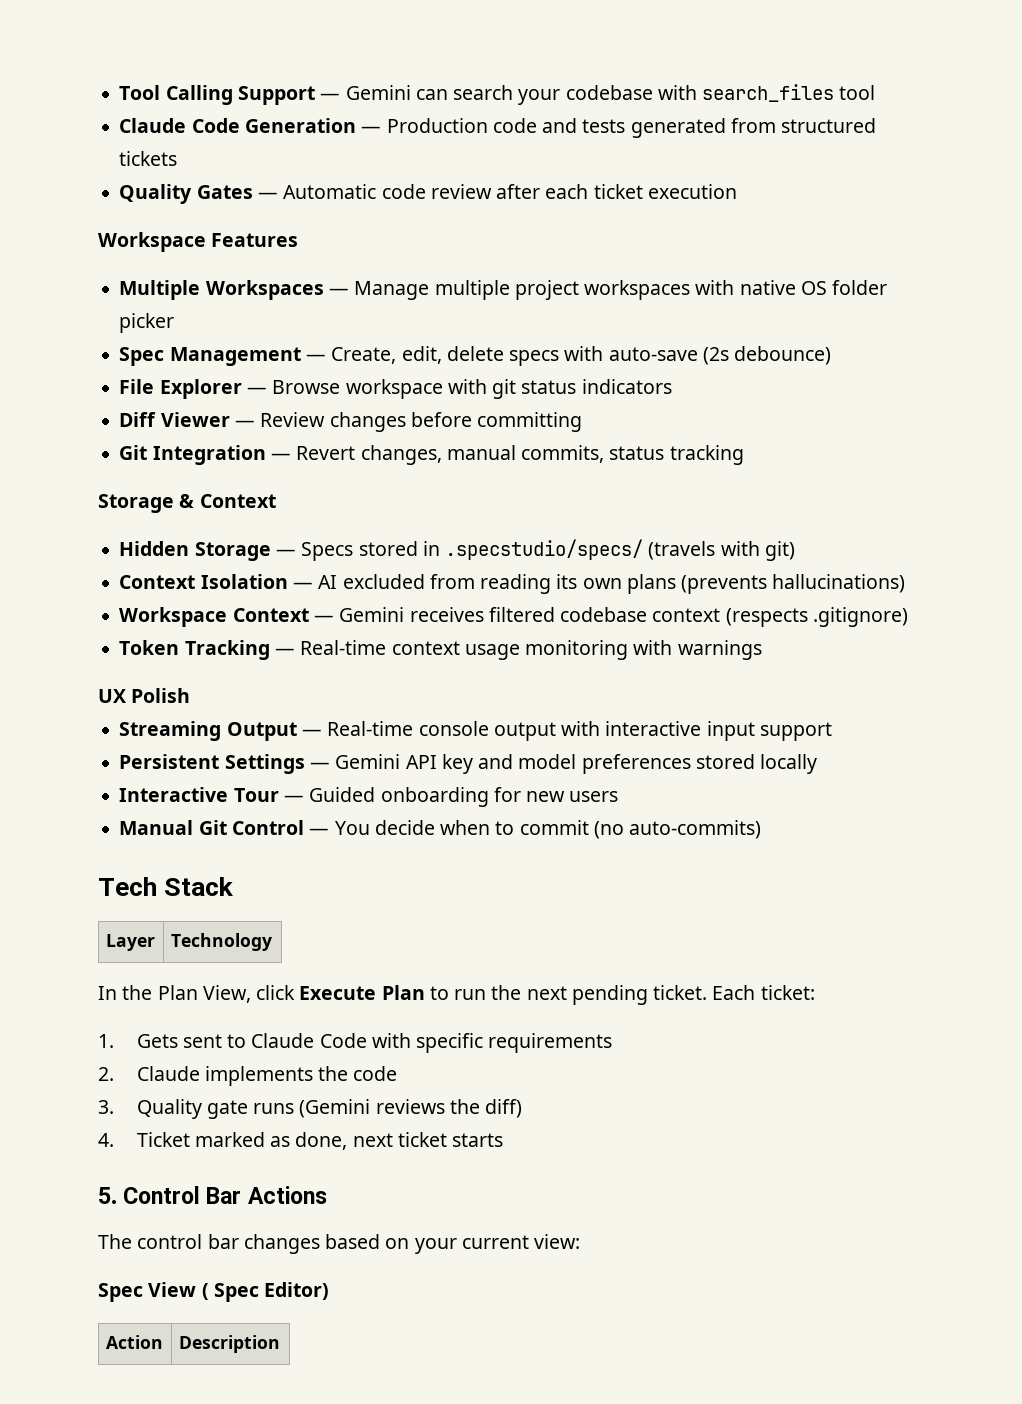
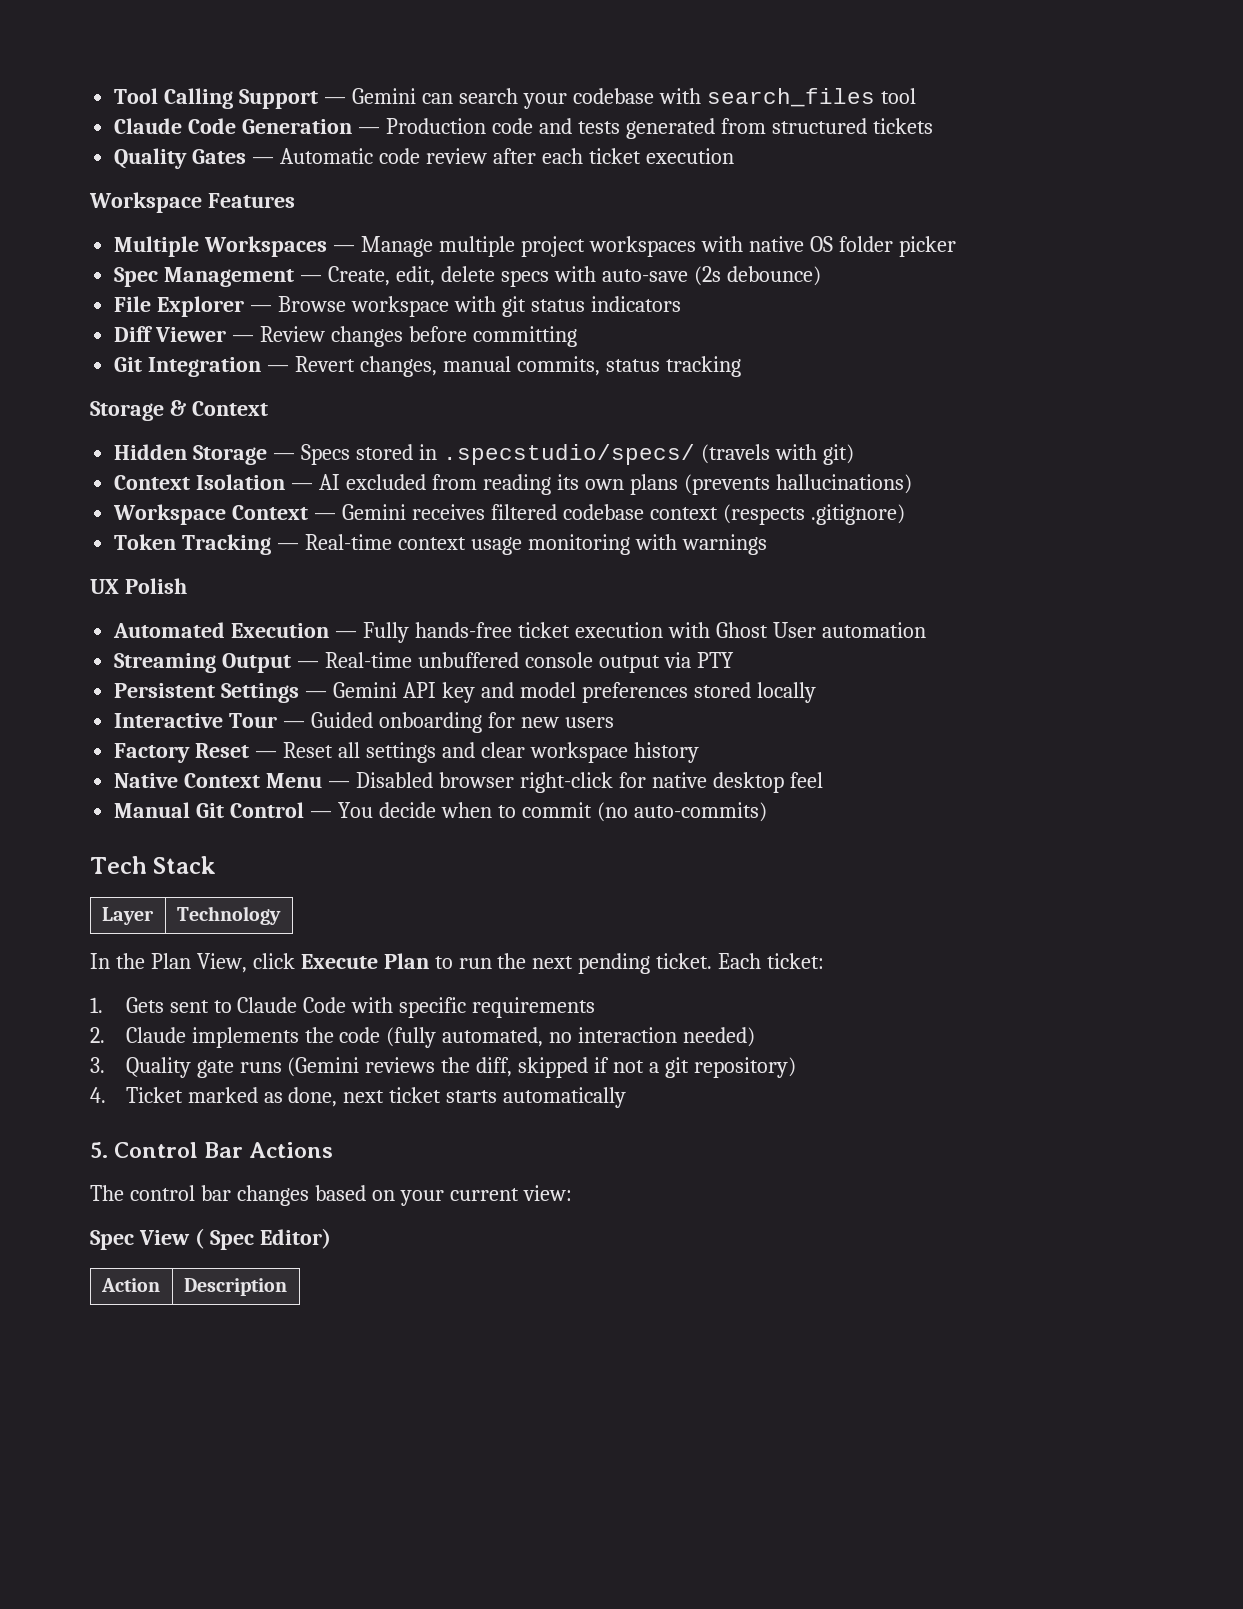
+ Automated Execution — Fully hands-free ticket execution with Ghost User automation
- Streaming Output — Real-time console output with interactive input support
+ Streaming Output — Real-time unbuffered console output via PTY
+ Factory Reset — Reset all settings and clear workspace history
+ Native Context Menu — Disabled browser right-click for native desktop feel
- 2. Claude implements the code
+ 2. Claude implements the code (fully automated, no interaction needed)
- 3. Quality gate runs (Gemini reviews the diff)
+ 3. Quality gate runs (Gemini reviews the diff, skipped if not a git repository)
- 4. Ticket marked as done, next ticket starts
+ 4. Ticket marked as done, next ticket starts automatically

